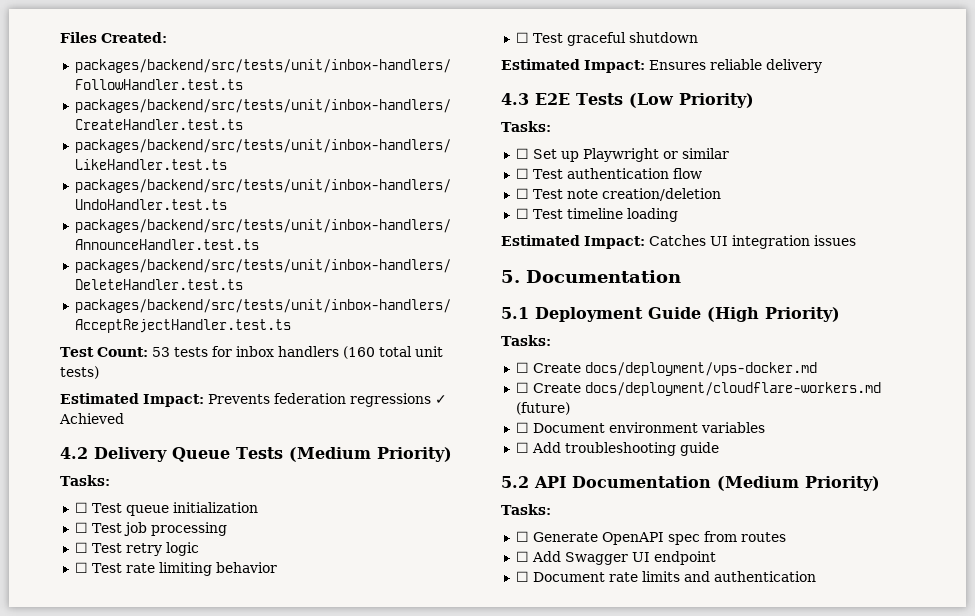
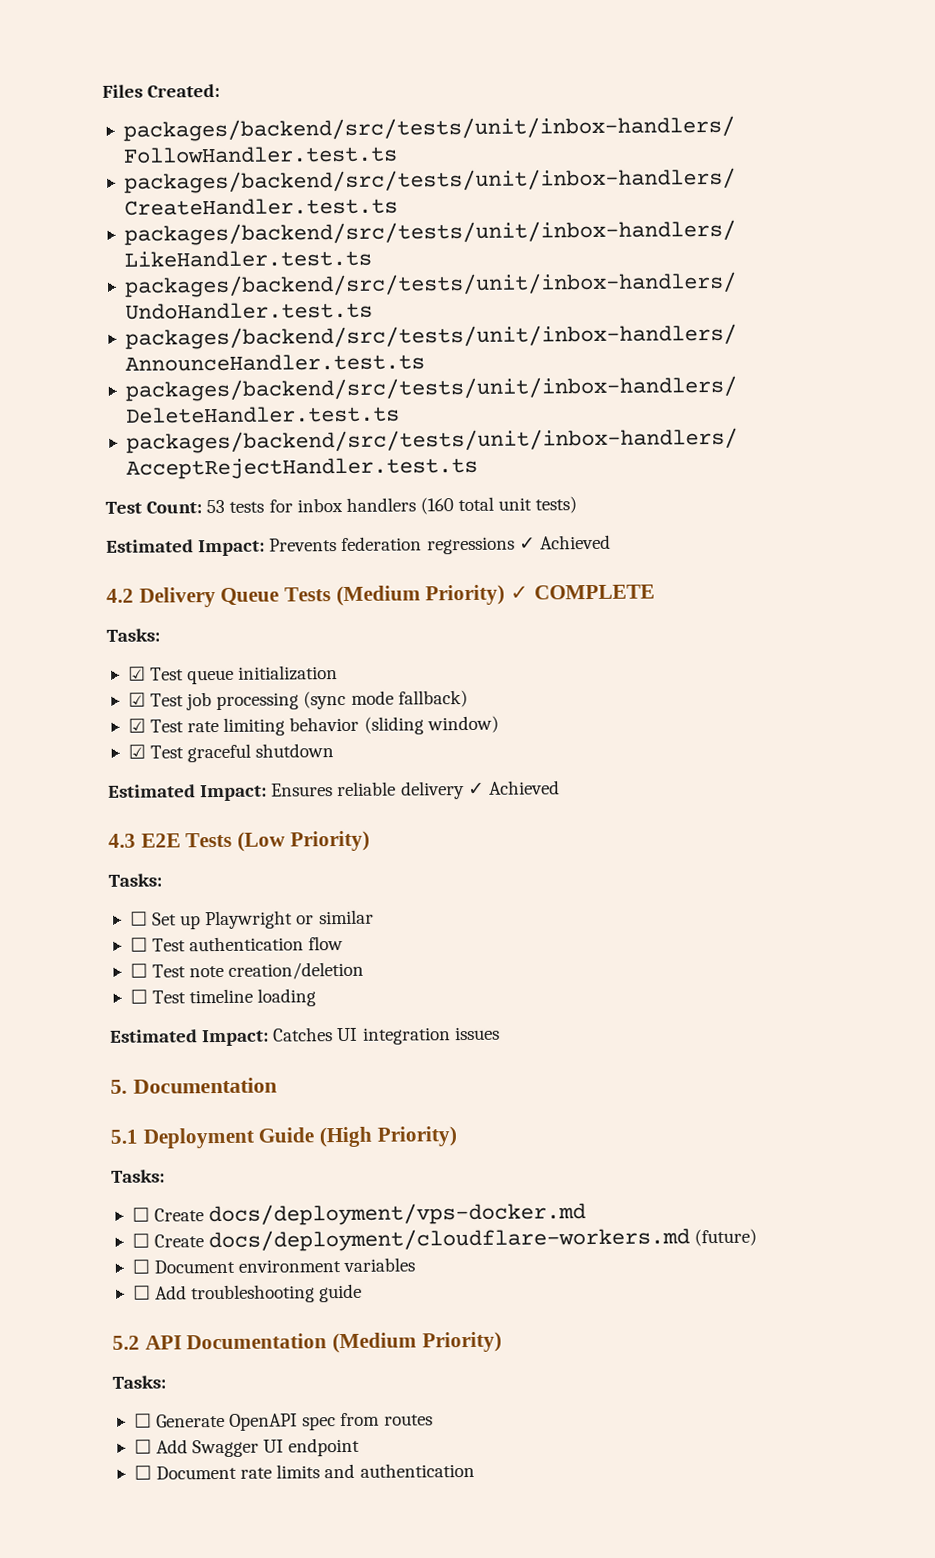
- 4.2 Delivery Queue Tests (Medium Priority)
+ 4.2 Delivery Queue Tests (Medium Priority) ✓ COMPLETE
  Tasks:
- ☐ Test queue initialization
+ ☑ Test queue initialization
- ☐ Test job processing
- ☐ Test retry logic
- ☐ Test rate limiting behavior
- ☐ Test graceful shutdown
+ ☑ Test job processing (sync mode fallback)
+ ☑ Test rate limiting behavior (sliding window)
+ ☑ Test graceful shutdown
- Estimated Impact: Ensures reliable delivery
+ Estimated Impact: Ensures reliable delivery ✓ Achieved

